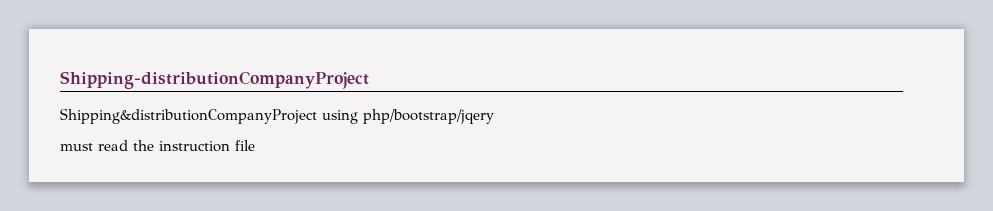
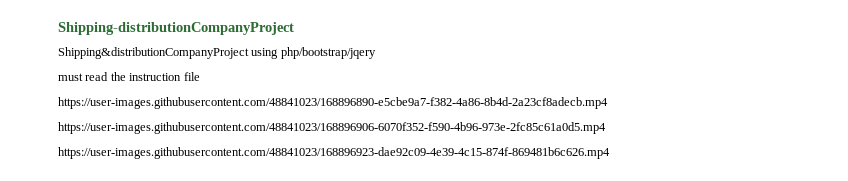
+ https://user-images.githubusercontent.com/48841023/168896890-e5cbe9a7-f382-4a86-8b4d-2a23cf8adecb.mp4
+ https://user-images.githubusercontent.com/48841023/168896906-6070f352-f590-4b96-973e-2fc85c61a0d5.mp4
+ https://user-images.githubusercontent.com/48841023/168896923-dae92c09-4e39-4c15-874f-869481b6c626.mp4

